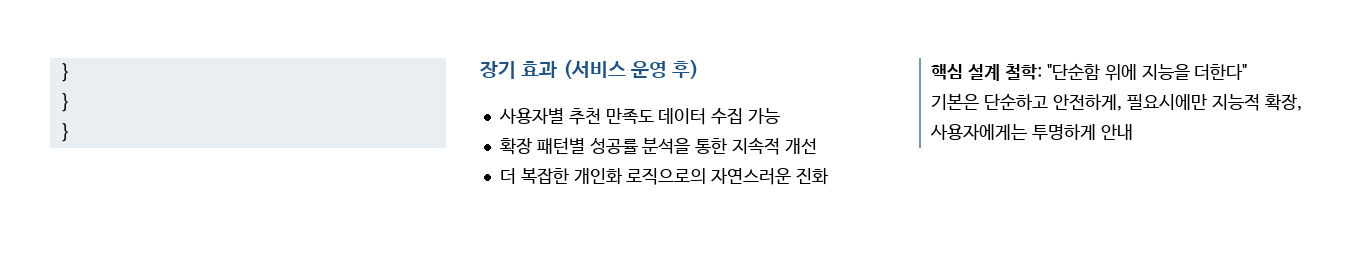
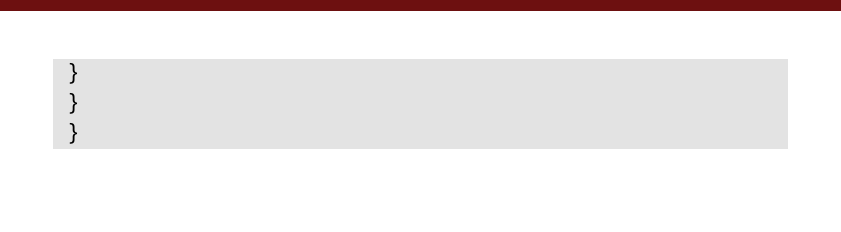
- 장기 효과 (서비스 운영 후)
- 사용자별 추천 만족도 데이터 수집 가능
- 확장 패턴별 성공률 분석을 통한 지속적 개선
- 더 복잡한 개인화 로직으로의 자연스러운 진화
- 핵심 설계 철학: "단순함 위에 지능을 더한다"
- 기본은 단순하고 안전하게, 필요시에만 지능적 확장, 사용자에게는 투명하게 안내

